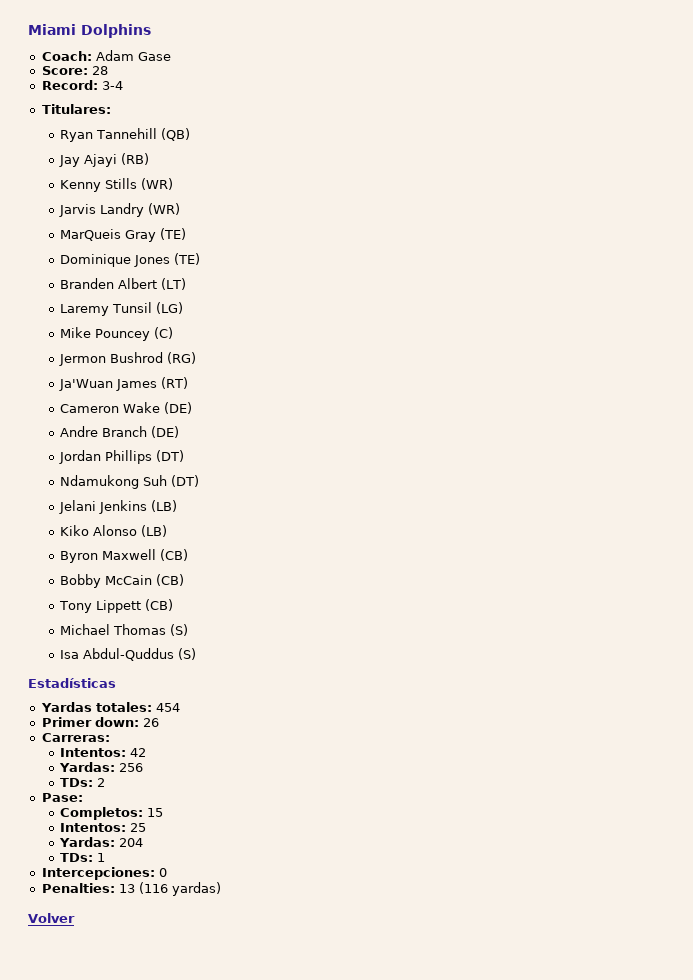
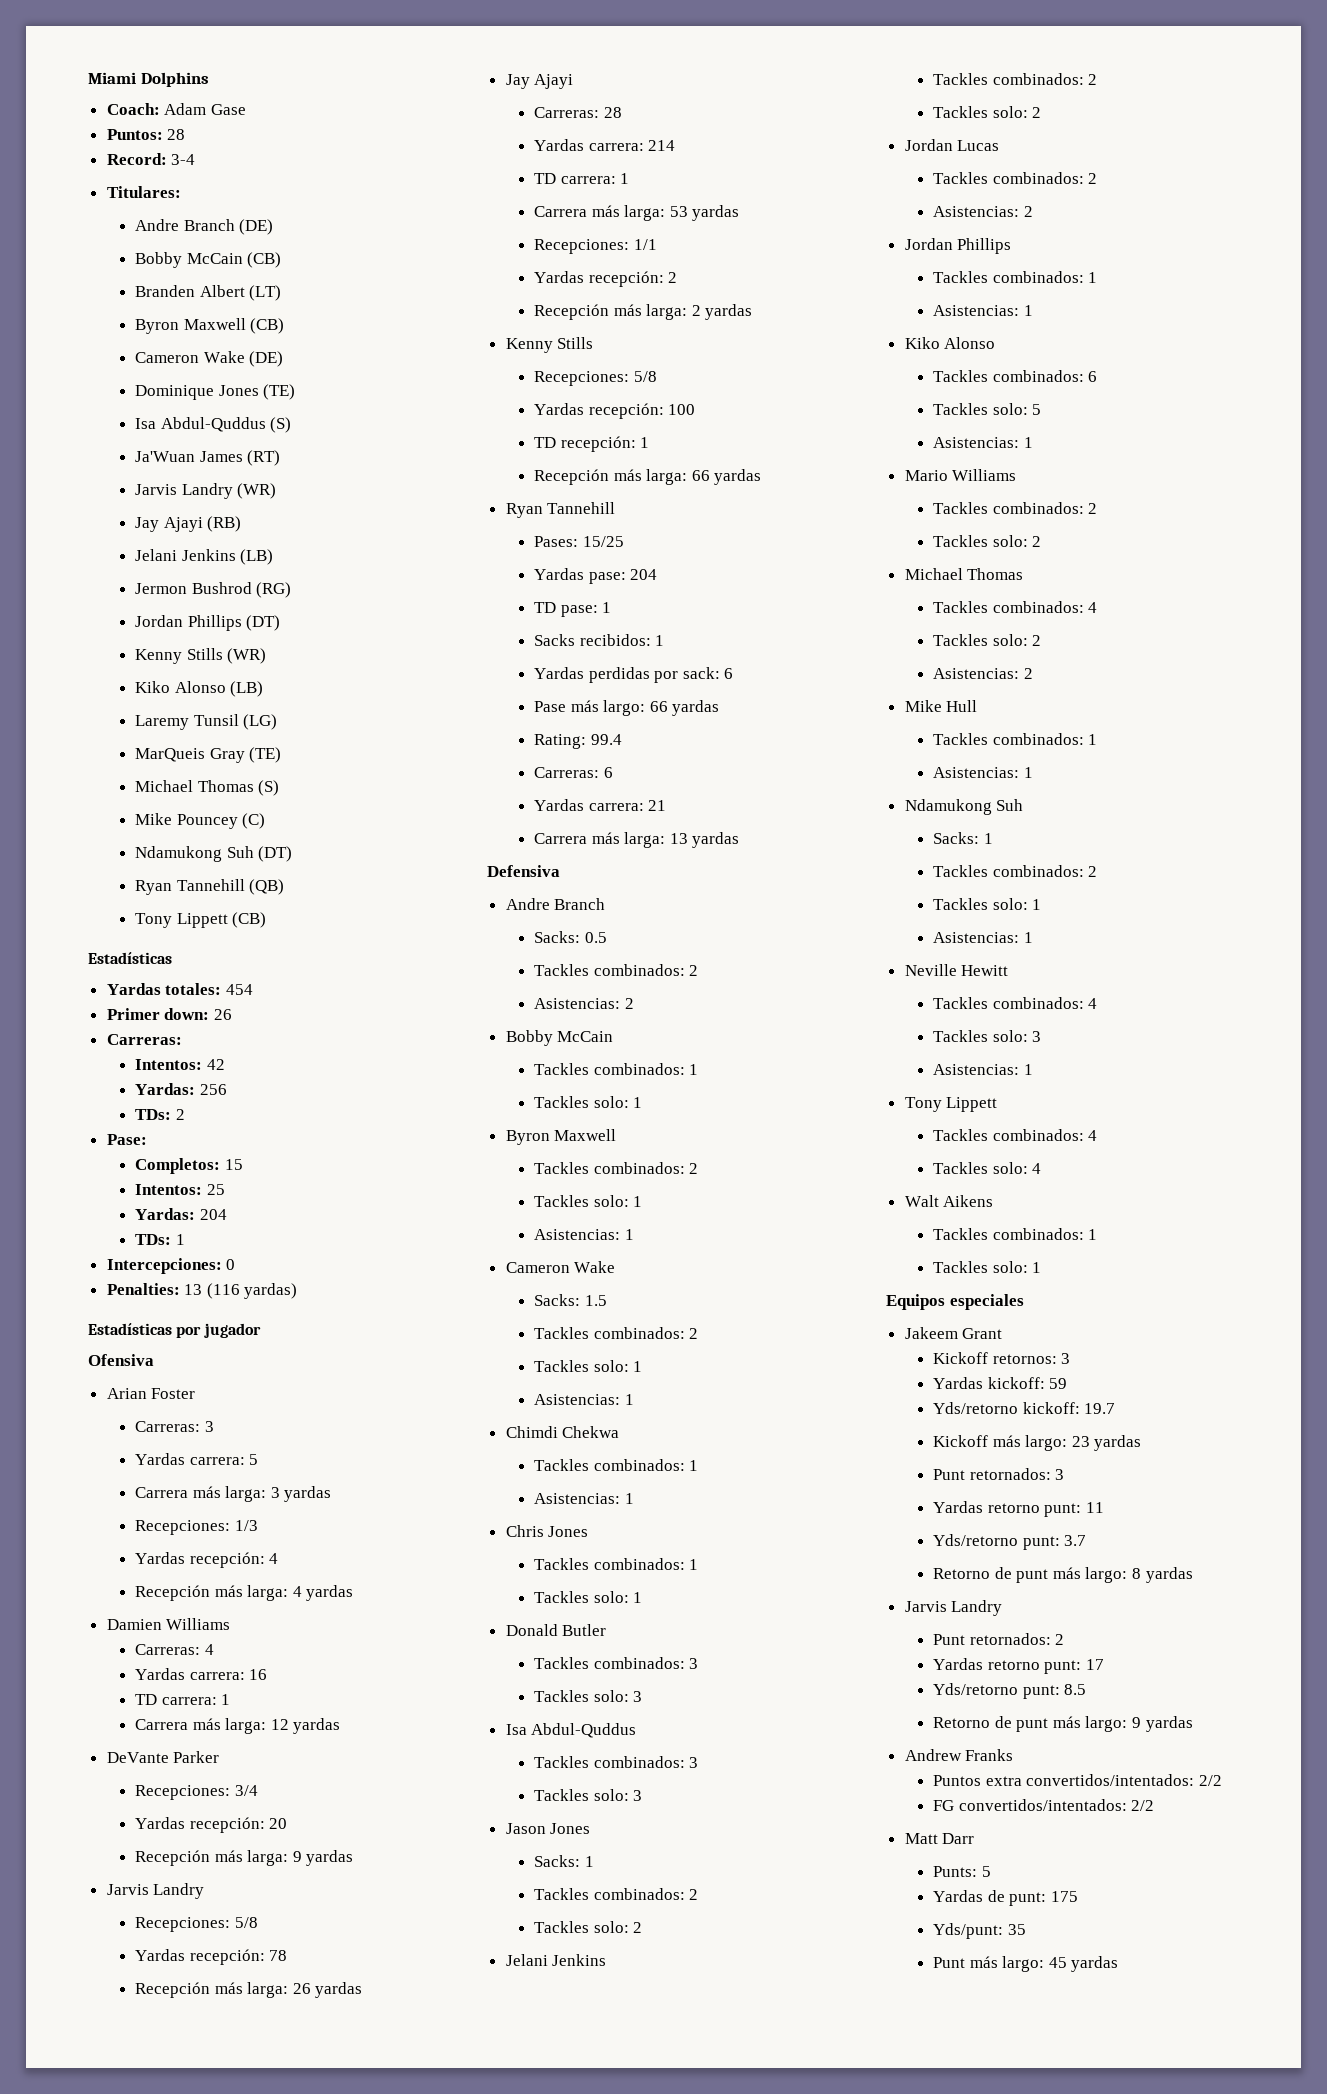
- Score: 28
+ Puntos: 28
+ Andre Branch (DE)
+ Bobby McCain (CB)
+ Branden Albert (LT)
+ Byron Maxwell (CB)
+ Cameron Wake (DE)
+ Dominique Jones (TE)
+ Isa Abdul-Quddus (S)
+ Ja'Wuan James (RT)
+ Jarvis Landry (WR)
+ Jay Ajayi (RB)
+ Jelani Jenkins (LB)
+ Jermon Bushrod (RG)
+ Jordan Phillips (DT)
+ Kenny Stills (WR)
+ Kiko Alonso (LB)
+ Laremy Tunsil (LG)
+ MarQueis Gray (TE)
+ Michael Thomas (S)
+ Mike Pouncey (C)
+ Ndamukong Suh (DT)
  Ryan Tannehill (QB)
- Jay Ajayi (RB)
- Kenny Stills (WR)
- Jarvis Landry (WR)
- MarQueis Gray (TE)
- Dominique Jones (TE)
- Branden Albert (LT)
- Laremy Tunsil (LG)
- Mike Pouncey (C)
- Jermon Bushrod (RG)
- Ja'Wuan James (RT)
- Cameron Wake (DE)
- Andre Branch (DE)
- Jordan Phillips (DT)
- Ndamukong Suh (DT)
- Jelani Jenkins (LB)
- Kiko Alonso (LB)
- Byron Maxwell (CB)
- Bobby McCain (CB)
  Tony Lippett (CB)
- Michael Thomas (S)
- Isa Abdul-Quddus (S)
- Volver
+ Estadísticas por jugador
+ Ofensiva
+ Arian Foster
+ Carreras: 3
+ Yardas carrera: 5
+ Carrera más larga: 3 yardas
+ Recepciones: 1/3
+ Yardas recepción: 4
+ Recepción más larga: 4 yardas
+ Damien Williams
+ Carreras: 4
+ Yardas carrera: 16
+ TD carrera: 1
+ Carrera más larga: 12 yardas
+ DeVante Parker
+ Recepciones: 3/4
+ Yardas recepción: 20
+ Recepción más larga: 9 yardas
+ Jarvis Landry
+ Recepciones: 5/8
+ Yardas recepción: 78
+ Recepción más larga: 26 yardas
+ Jay Ajayi
+ Carreras: 28
+ Yardas carrera: 214
+ TD carrera: 1
+ Carrera más larga: 53 yardas
+ Recepciones: 1/1
+ Yardas recepción: 2
+ Recepción más larga: 2 yardas
+ Kenny Stills
+ Recepciones: 5/8
+ Yardas recepción: 100
+ TD recepción: 1
+ Recepción más larga: 66 yardas
+ Ryan Tannehill
+ Pases: 15/25
+ Yardas pase: 204
+ TD pase: 1
+ Sacks recibidos: 1
+ Yardas perdidas por sack: 6
+ Pase más largo: 66 yardas
+ Rating: 99.4
+ Carreras: 6
+ Yardas carrera: 21
+ Carrera más larga: 13 yardas
+ Defensiva
+ Andre Branch
+ Sacks: 0.5
+ Tackles combinados: 2
+ Asistencias: 2
+ Bobby McCain
+ Tackles combinados: 1
+ Tackles solo: 1
+ Byron Maxwell
+ Tackles combinados: 2
+ Tackles solo: 1
+ Asistencias: 1
+ Cameron Wake
+ Sacks: 1.5
+ Tackles combinados: 2
+ Tackles solo: 1
+ Asistencias: 1
+ Chimdi Chekwa
+ Tackles combinados: 1
+ Asistencias: 1
+ Chris Jones
+ Tackles combinados: 1
+ Tackles solo: 1
+ Donald Butler
+ Tackles combinados: 3
+ Tackles solo: 3
+ Isa Abdul-Quddus
+ Tackles combinados: 3
+ Tackles solo: 3
+ Jason Jones
+ Sacks: 1
+ Tackles combinados: 2
+ Tackles solo: 2
+ Jelani Jenkins
+ Tackles combinados: 2
+ Tackles solo: 2
+ Jordan Lucas
+ Tackles combinados: 2
+ Asistencias: 2
+ Jordan Phillips
+ Tackles combinados: 1
+ Asistencias: 1
+ Kiko Alonso
+ Tackles combinados: 6
+ Tackles solo: 5
+ Asistencias: 1
+ Mario Williams
+ Tackles combinados: 2
+ Tackles solo: 2
+ Michael Thomas
+ Tackles combinados: 4
+ Tackles solo: 2
+ Asistencias: 2
+ Mike Hull
+ Tackles combinados: 1
+ Asistencias: 1
+ Ndamukong Suh
+ Sacks: 1
+ Tackles combinados: 2
+ Tackles solo: 1
+ Asistencias: 1
+ Neville Hewitt
+ Tackles combinados: 4
+ Tackles solo: 3
+ Asistencias: 1
+ Tony Lippett
+ Tackles combinados: 4
+ Tackles solo: 4
+ Walt Aikens
+ Tackles combinados: 1
+ Tackles solo: 1
+ Equipos especiales
+ Jakeem Grant
+ Kickoff retornos: 3
+ Yardas kickoff: 59
+ Yds/retorno kickoff: 19.7
+ Kickoff más largo: 23 yardas
+ Punt retornados: 3
+ Yardas retorno punt: 11
+ Yds/retorno punt: 3.7
+ Retorno de punt más largo: 8 yardas
+ Jarvis Landry
+ Punt retornados: 2
+ Yardas retorno punt: 17
+ Yds/retorno punt: 8.5
+ Retorno de punt más largo: 9 yardas
+ Andrew Franks
+ Puntos extra convertidos/intentados: 2/2
+ FG convertidos/intentados: 2/2
+ Matt Darr
+ Punts: 5
+ Yardas de punt: 175
+ Yds/punt: 35
+ Punt más largo: 45 yardas

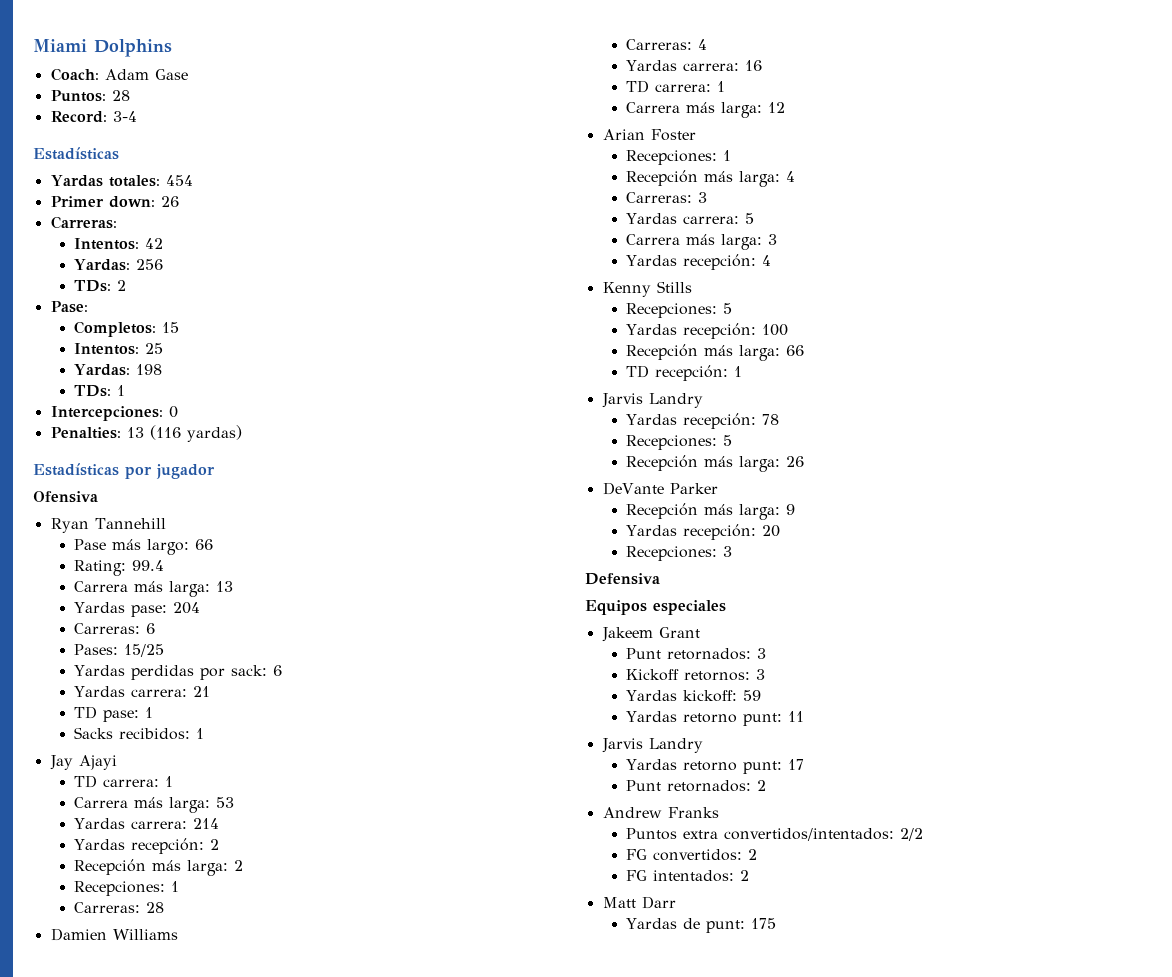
- Titulares:
- Andre Branch (DE)
- Bobby McCain (CB)
- Branden Albert (LT)
- Byron Maxwell (CB)
- Cameron Wake (DE)
- Dominique Jones (TE)
- Isa Abdul-Quddus (S)
- Ja'Wuan James (RT)
- Jarvis Landry (WR)
- Jay Ajayi (RB)
- Jelani Jenkins (LB)
- Jermon Bushrod (RG)
- Jordan Phillips (DT)
- Kenny Stills (WR)
- Kiko Alonso (LB)
- Laremy Tunsil (LG)
- MarQueis Gray (TE)
- Michael Thomas (S)
- Mike Pouncey (C)
- Ndamukong Suh (DT)
- Ryan Tannehill (QB)
- Tony Lippett (CB)
- Yardas: 204
+ Yardas: 198
- Arian Foster
- Carreras: 3
- Yardas carrera: 5
- Carrera más larga: 3 yardas
- Recepciones: 1/3
- Yardas recepción: 4
- Recepción más larga: 4 yardas
+ Ryan Tannehill
+ Pase más largo: 66
+ Rating: 99.4
+ Carrera más larga: 13
+ Yardas pase: 204
+ Carreras: 6
+ Pases: 15/25
+ Yardas perdidas por sack: 6
+ Yardas carrera: 21
+ TD pase: 1
+ Sacks recibidos: 1
+ Jay Ajayi
+ TD carrera: 1
+ Carrera más larga: 53
+ Yardas carrera: 214
+ Yardas recepción: 2
+ Recepción más larga: 2
+ Recepciones: 1
+ Carreras: 28
- Carrera más larga: 12 yardas
+ Carrera más larga: 12
+ Arian Foster
+ Recepciones: 1
+ Recepción más larga: 4
+ Carreras: 3
+ Yardas carrera: 5
+ Carrera más larga: 3
+ Yardas recepción: 4
+ Kenny Stills
+ Recepciones: 5
+ Yardas recepción: 100
+ Recepción más larga: 66
+ TD recepción: 1
+ Jarvis Landry
+ Yardas recepción: 78
+ Recepciones: 5
+ Recepción más larga: 26
  DeVante Parker
- Recepciones: 3/4
+ Recepción más larga: 9
  Yardas recepción: 20
- Recepción más larga: 9 yardas
- Jarvis Landry
- Recepciones: 5/8
- Yardas recepción: 78
- Recepción más larga: 26 yardas
- Jay Ajayi
- Carreras: 28
- Yardas carrera: 214
- TD carrera: 1
- Carrera más larga: 53 yardas
- Recepciones: 1/1
- Yardas recepción: 2
- Recepción más larga: 2 yardas
- Kenny Stills
- Recepciones: 5/8
- Yardas recepción: 100
- TD recepción: 1
- Recepción más larga: 66 yardas
- Ryan Tannehill
- Pases: 15/25
- Yardas pase: 204
- TD pase: 1
- Sacks recibidos: 1
- Yardas perdidas por sack: 6
- Pase más largo: 66 yardas
- Rating: 99.4
- Carreras: 6
- Yardas carrera: 21
- Carrera más larga: 13 yardas
+ Recepciones: 3
  Defensiva
- Andre Branch
- Sacks: 0.5
- Tackles combinados: 2
- Asistencias: 2
- Bobby McCain
- Tackles combinados: 1
- Tackles solo: 1
- Byron Maxwell
- Tackles combinados: 2
- Tackles solo: 1
- Asistencias: 1
- Cameron Wake
- Sacks: 1.5
- Tackles combinados: 2
- Tackles solo: 1
- Asistencias: 1
- Chimdi Chekwa
- Tackles combinados: 1
- Asistencias: 1
- Chris Jones
- Tackles combinados: 1
- Tackles solo: 1
- Donald Butler
- Tackles combinados: 3
- Tackles solo: 3
- Isa Abdul-Quddus
- Tackles combinados: 3
- Tackles solo: 3
- Jason Jones
- Sacks: 1
- Tackles combinados: 2
- Tackles solo: 2
- Jelani Jenkins
- Tackles combinados: 2
- Tackles solo: 2
- Jordan Lucas
- Tackles combinados: 2
- Asistencias: 2
- Jordan Phillips
- Tackles combinados: 1
- Asistencias: 1
- Kiko Alonso
- Tackles combinados: 6
- Tackles solo: 5
- Asistencias: 1
- Mario Williams
- Tackles combinados: 2
- Tackles solo: 2
- Michael Thomas
- Tackles combinados: 4
- Tackles solo: 2
- Asistencias: 2
- Mike Hull
- Tackles combinados: 1
- Asistencias: 1
- Ndamukong Suh
- Sacks: 1
- Tackles combinados: 2
- Tackles solo: 1
- Asistencias: 1
- Neville Hewitt
- Tackles combinados: 4
- Tackles solo: 3
- Asistencias: 1
- Tony Lippett
- Tackles combinados: 4
- Tackles solo: 4
- Walt Aikens
- Tackles combinados: 1
- Tackles solo: 1
+ Punt retornados: 3
- Yds/retorno kickoff: 19.7
- Kickoff más largo: 23 yardas
- Punt retornados: 3
  Yardas retorno punt: 11
- Yds/retorno punt: 3.7
- Retorno de punt más largo: 8 yardas
  Jarvis Landry
- Punt retornados: 2
- Yds/retorno punt: 8.5
- Retorno de punt más largo: 9 yardas
+ Punt retornados: 2
- FG convertidos/intentados: 2/2
+ FG convertidos: 2
+ FG intentados: 2
- Punts: 5
- Yds/punt: 35
- Punt más largo: 45 yardas

